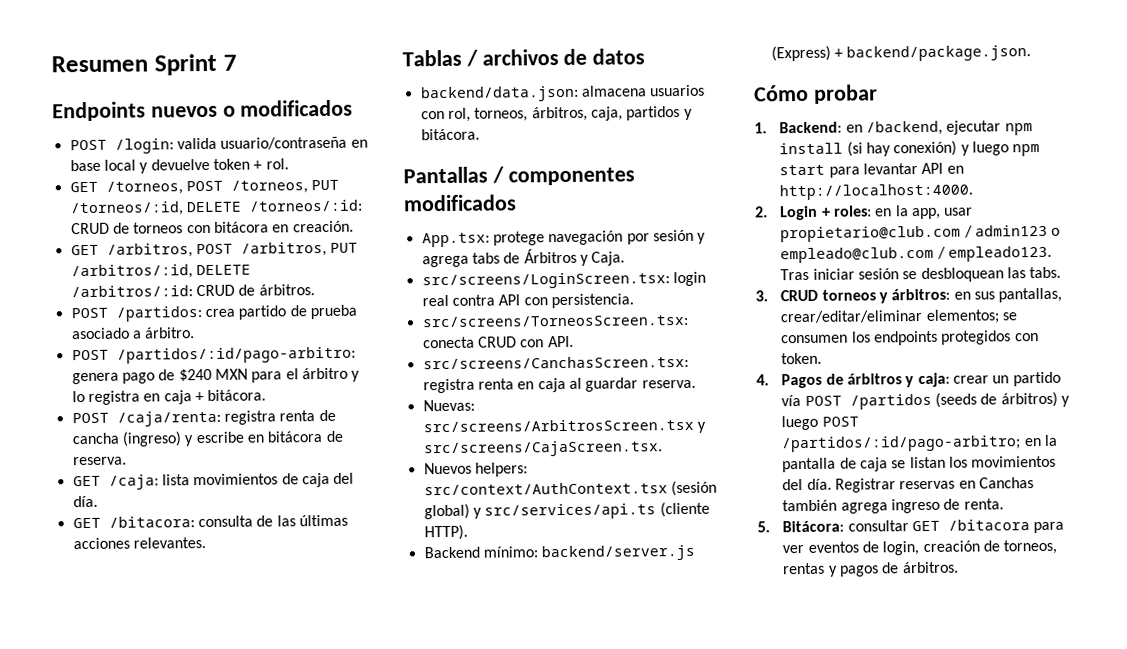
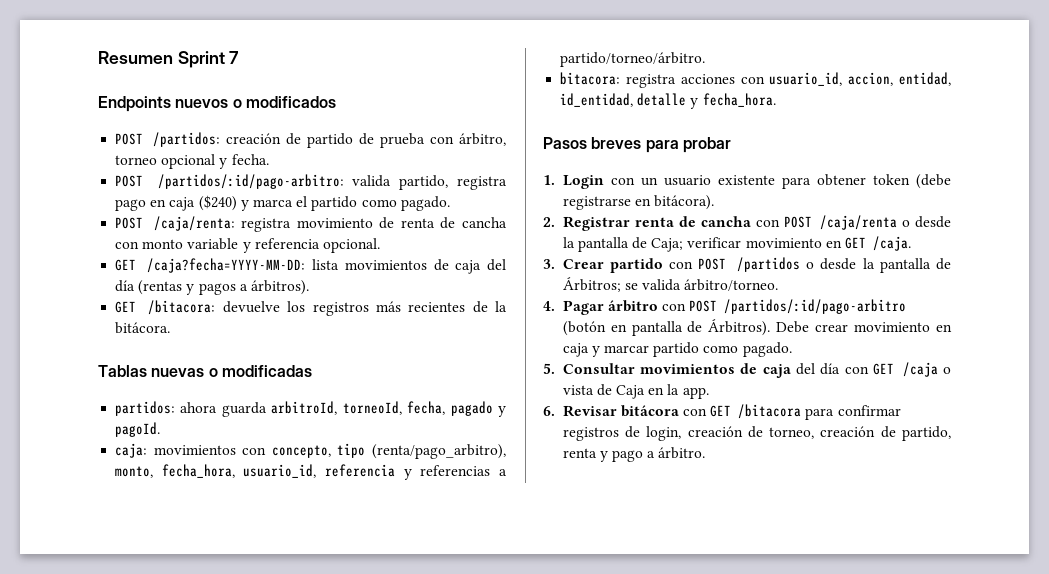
- POST /login: valida usuario/contraseña en base local y devuelve token + rol.
- GET /torneos, POST /torneos, PUT /torneos/:id, DELETE /torneos/:id: CRUD de torneos con bitácora en creación.
- GET /arbitros, POST /arbitros, PUT /arbitros/:id, DELETE /arbitros/:id: CRUD de árbitros.
- POST /partidos: crea partido de prueba asociado a árbitro.
- POST /partidos/:id/pago-arbitro: genera pago de $240 MXN para el árbitro y lo registra en caja + bitácora.
+ POST /partidos: creación de partido de prueba con árbitro, torneo opcional y fecha.
+ POST /partidos/:id/pago-arbitro: valida partido, registra pago en caja ($240) y marca el partido como pagado.
- POST /caja/renta: registra renta de cancha (ingreso) y escribe en bitácora de reserva.
- GET /caja: lista movimientos de caja del día.
- GET /bitacora: consulta de las últimas acciones relevantes.
- Tablas / archivos de datos
- backend/data.json: almacena usuarios con rol, torneos, árbitros, caja, partidos y bitácora.
- Pantallas / componentes modificados
- App.tsx: protege navegación por sesión y agrega tabs de Árbitros y Caja.
- src/screens/LoginScreen.tsx: login real contra API con persistencia.
- src/screens/TorneosScreen.tsx: conecta CRUD con API.
- src/screens/CanchasScreen.tsx: registra renta en caja al guardar reserva.
- Nuevas: src/screens/ArbitrosScreen.tsx y src/screens/CajaScreen.tsx.
- Nuevos helpers: src/context/AuthContext.tsx (sesión global) y src/services/api.ts (cliente HTTP).
- Backend mínimo: backend/server.js (Express) + backend/package.json.
- Cómo probar
- 1. Backend: en /backend, ejecutar npm install (si hay conexión) y luego npm start para levantar API en http://localhost:4000.
- 2. Login + roles: en la app, usar propietario@club.com / admin123 o empleado@club.com / empleado123. Tras iniciar sesión se desbloquean las tabs.
- 3. CRUD torneos y árbitros: en sus pantallas, crear/editar/eliminar elementos; se consumen los endpoints protegidos con token.
- 4. Pagos de árbitros y caja: crear un partido vía POST /partidos (seeds de árbitros) y luego POST /partidos/:id/pago-arbitro; en la pantalla de caja se listan los movimientos del día. Registrar reservas en Canchas también agrega ingreso de renta.
- 5. Bitácora: consultar GET /bitacora para ver eventos de login, creación de torneos, rentas y pagos de árbitros.
+ POST /caja/renta: registra movimiento de renta de cancha con monto variable y referencia opcional.
+ GET /caja?fecha=YYYY-MM-DD: lista movimientos de caja del día (rentas y pagos a árbitros).
+ GET /bitacora: devuelve los registros más recientes de la bitácora.
+ Tablas nuevas o modificadas
+ partidos: ahora guarda arbitroId, torneoId, fecha, pagado y pagoId.
+ caja: movimientos con concepto, tipo (renta/pago_arbitro), monto, fecha_hora, usuario_id, referencia y referencias a partido/torneo/árbitro.
+ bitacora: registra acciones con usuario_id, accion, entidad, id_entidad, detalle y fecha_hora.
+ Pasos breves para probar
+ 1. Login con un usuario existente para obtener token (debe registrarse en bitácora).
+ 2. Registrar renta de cancha con POST /caja/renta o desde la pantalla de Caja; verificar movimiento en GET /caja.
+ 3. Crear partido con POST /partidos o desde la pantalla de Árbitros; se valida árbitro/torneo.
+ 4. Pagar árbitro con POST /partidos/:id/pago-arbitro (botón en pantalla de Árbitros). Debe crear movimiento en caja y marcar partido como pagado.
+ 5. Consultar movimientos de caja del día con GET /caja o vista de Caja en la app.
+ 6. Revisar bitácora con GET /bitacora para confirmar registros de login, creación de torneo, creación de partido, renta y pago a árbitro.

